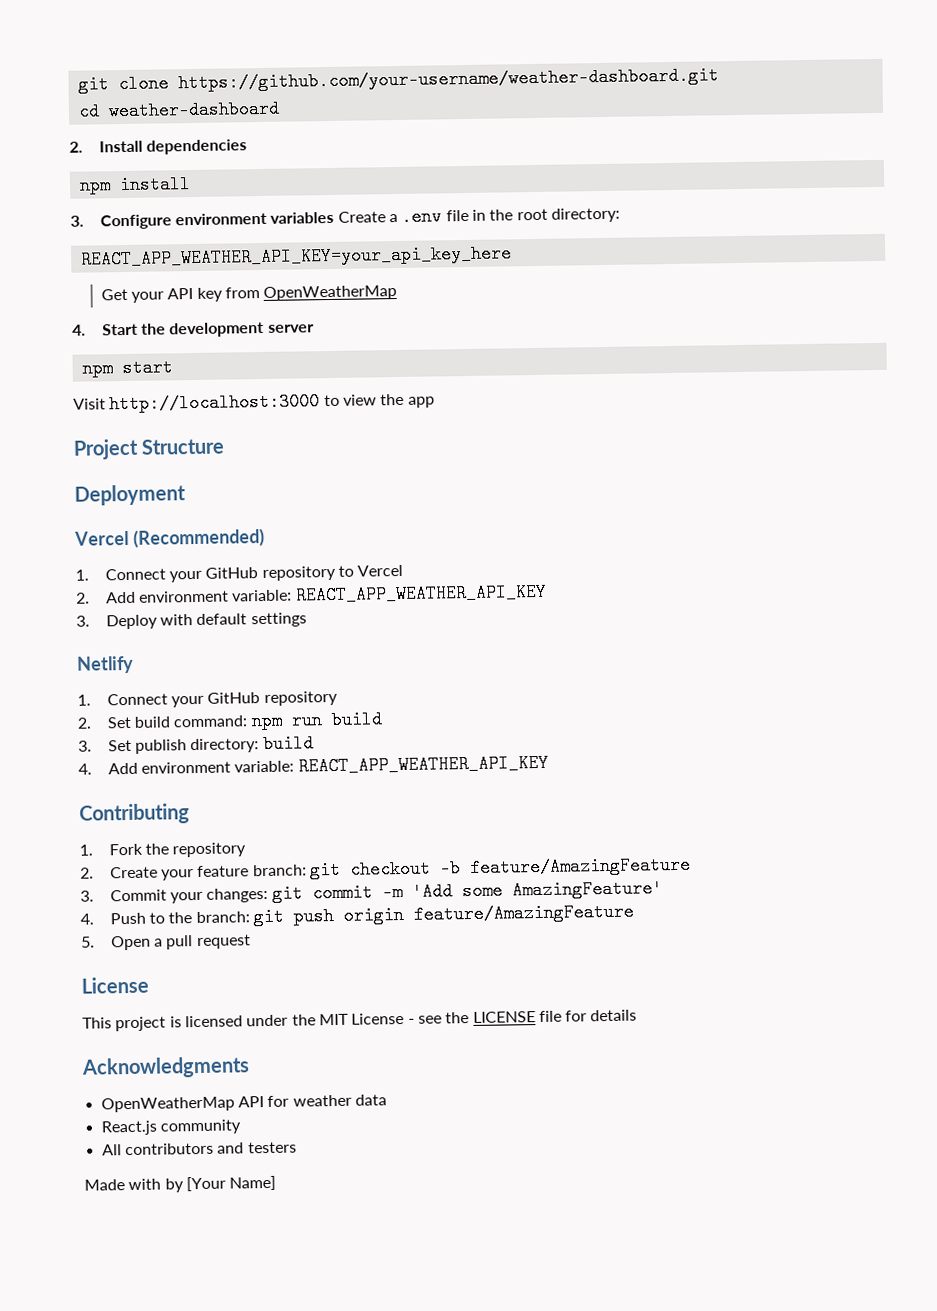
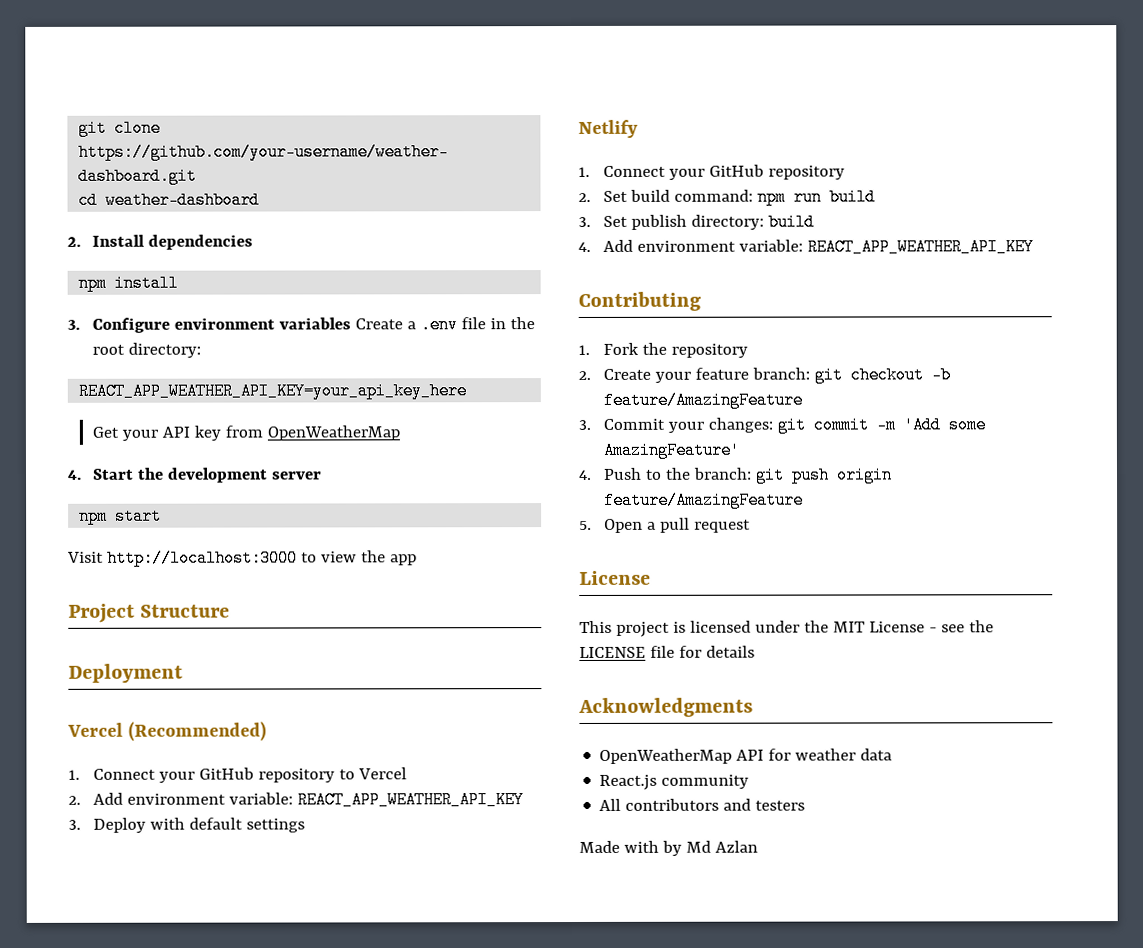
- Made with by [Your Name]
+ Made with by Md Azlan

